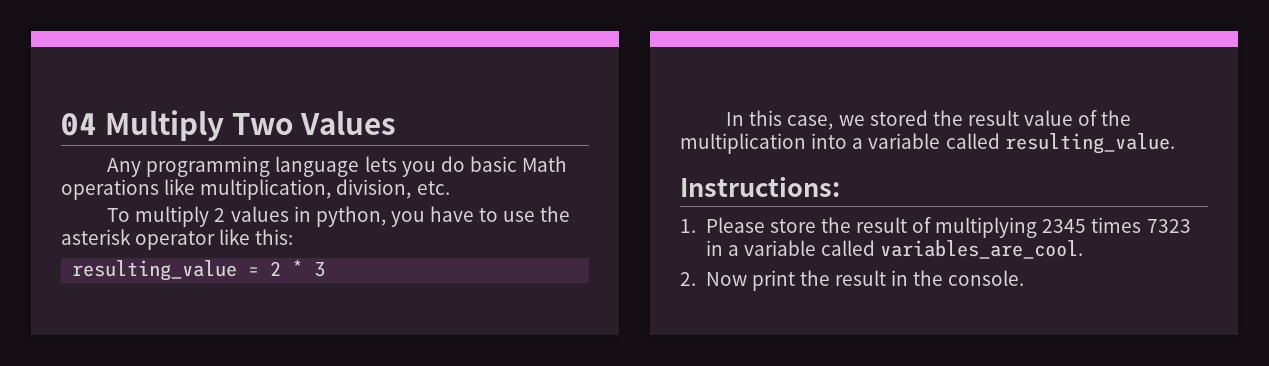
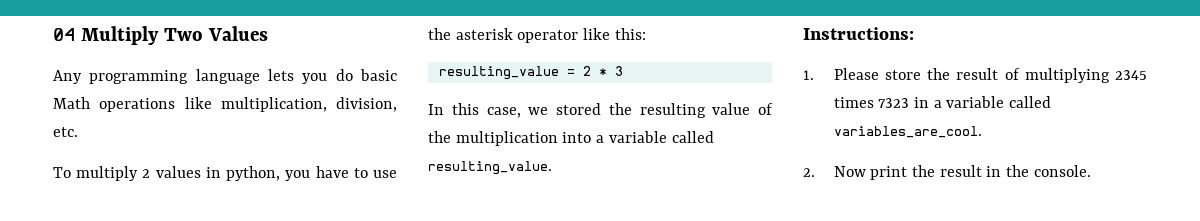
- In this case, we stored the result value of the multiplication into a variable called resulting_value.
+ In this case, we stored the resulting value of the multiplication into a variable called resulting_value.

